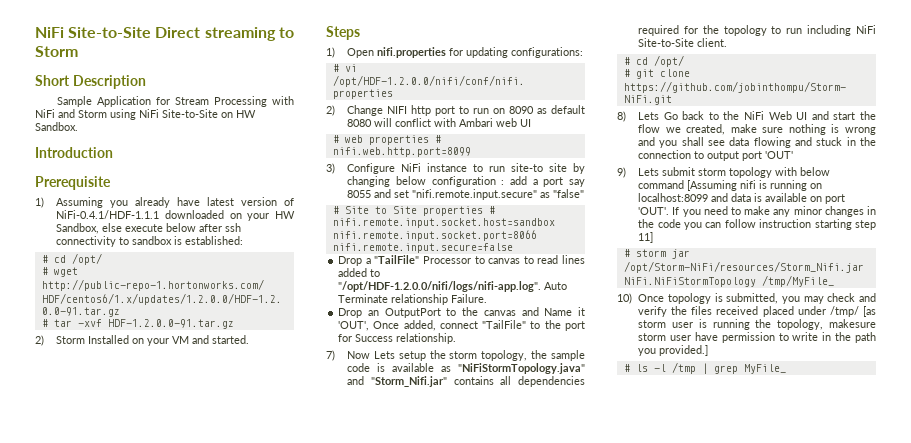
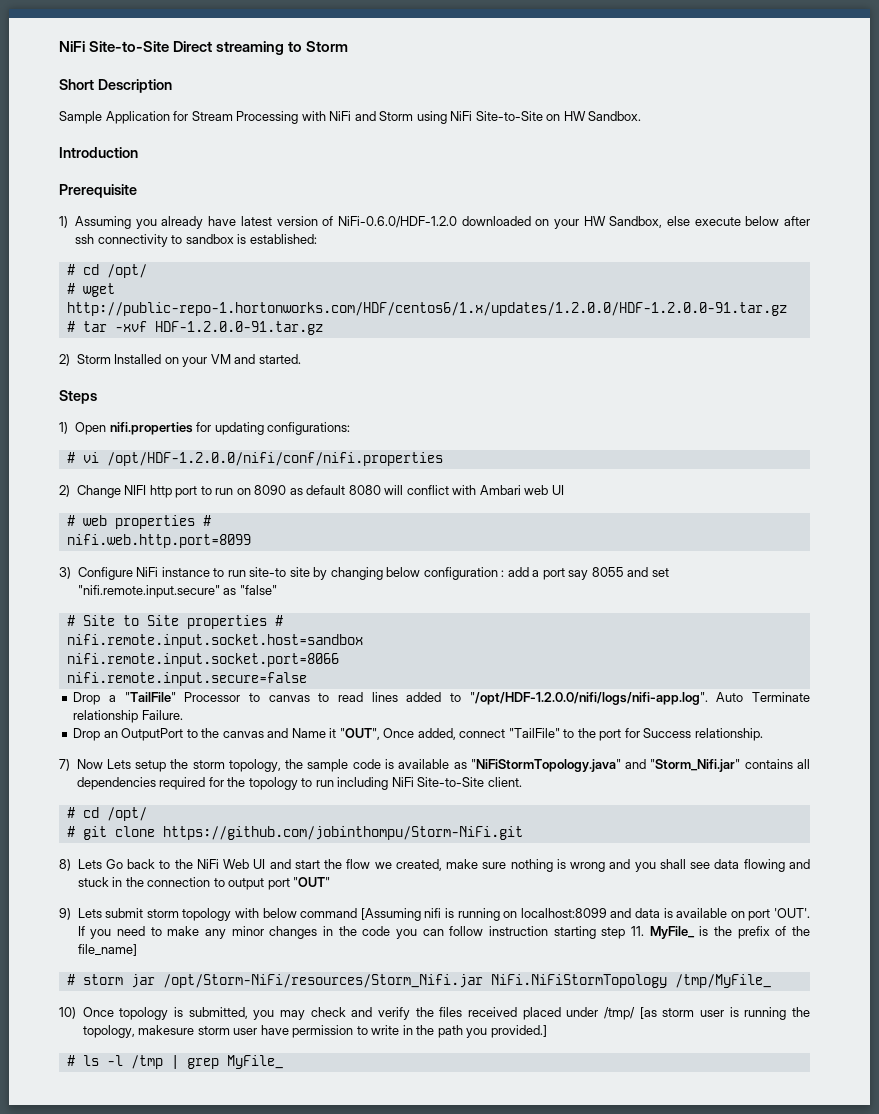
- 1) Assuming you already have latest version of NiFi-0.4.1/HDF-1.1.1 downloaded on your HW Sandbox, else execute below after ssh connectivity to sandbox is established:
+ 1) Assuming you already have latest version of NiFi-0.6.0/HDF-1.2.0 downloaded on your HW Sandbox, else execute below after ssh connectivity to sandbox is established:
- Drop an OutputPort to the canvas and Name it 'OUT', Once added, connect "TailFile" to the port for Success relationship.
+ Drop an OutputPort to the canvas and Name it "OUT", Once added, connect "TailFile" to the port for Success relationship.
- 8) Lets Go back to the NiFi Web UI and start the flow we created, make sure nothing is wrong and you shall see data flowing and stuck in the connection to output port 'OUT'
+ 8) Lets Go back to the NiFi Web UI and start the flow we created, make sure nothing is wrong and you shall see data flowing and stuck in the connection to output port "OUT"
- If you need to make any minor changes in the code you can follow instruction starting step 11]
+ If you need to make any minor changes in the code you can follow instruction starting step 11. MyFile_ is the prefix of the file_name]

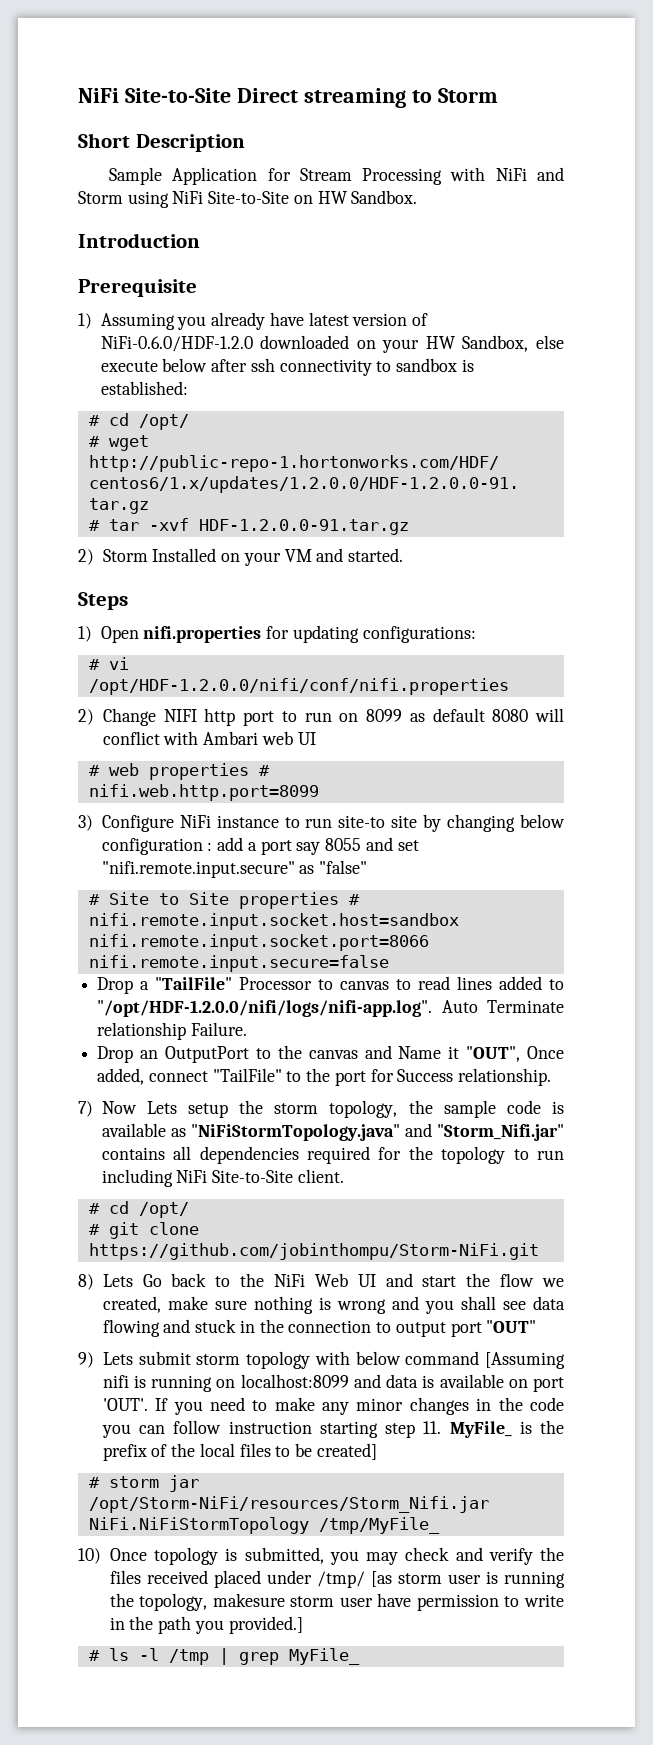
- 2) Change NIFI http port to run on 8090 as default 8080 will conflict with Ambari web UI
+ 2) Change NIFI http port to run on 8099 as default 8080 will conflict with Ambari web UI
- If you need to make any minor changes in the code you can follow instruction starting step 11. MyFile_ is the prefix of the file_name]
+ If you need to make any minor changes in the code you can follow instruction starting step 11. MyFile_ is the prefix of the local files to be created]

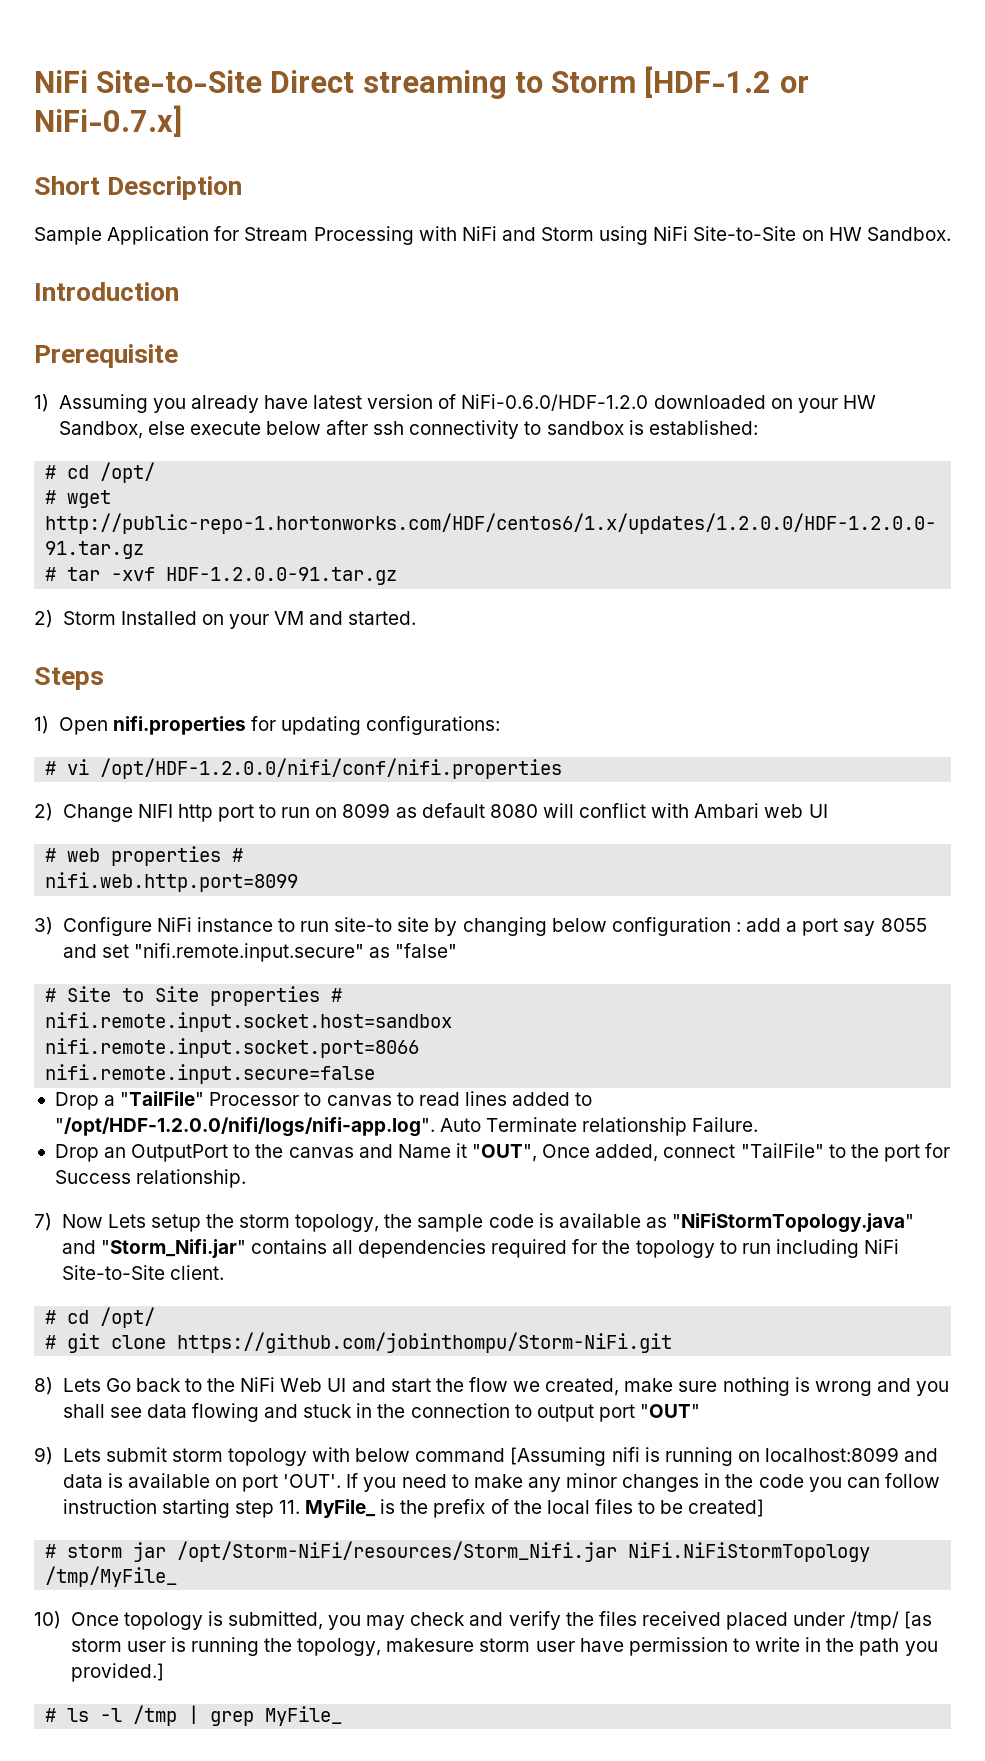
- NiFi Site-to-Site Direct streaming to Storm
+ NiFi Site-to-Site Direct streaming to Storm [HDF-1.2 or NiFi-0.7.x]

